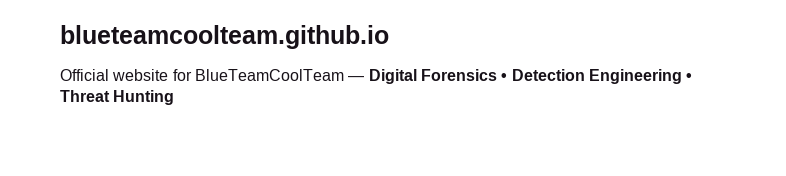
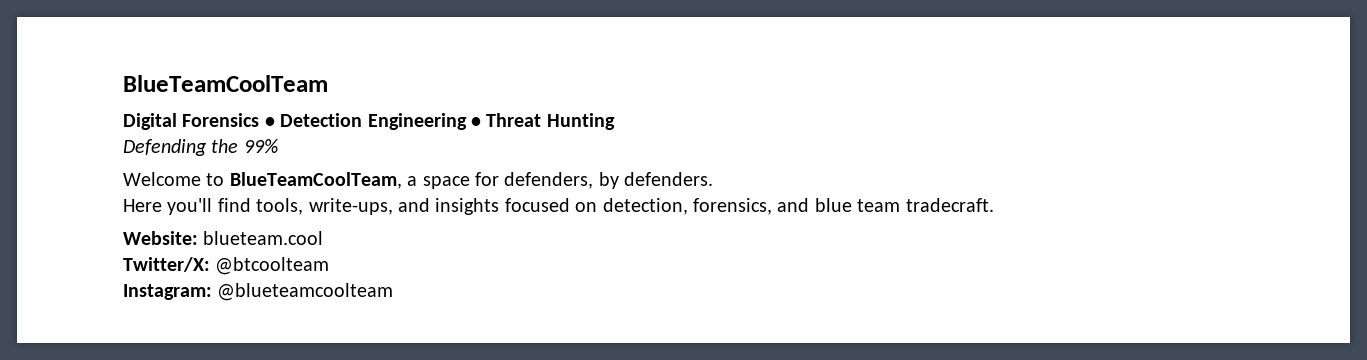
- blueteamcoolteam.github.io
- Official website for BlueTeamCoolTeam — Digital Forensics • Detection Engineering • Threat Hunting
+ BlueTeamCoolTeam
+ Digital Forensics • Detection Engineering • Threat Hunting
+ Defending the 99%
+ Welcome to BlueTeamCoolTeam, a space for defenders, by defenders.
+ Here you'll find tools, write-ups, and insights focused on detection, forensics, and blue team tradecraft.
+ Website: blueteam.cool
+ Twitter/X: @btcoolteam
+ Instagram: @blueteamcoolteam

